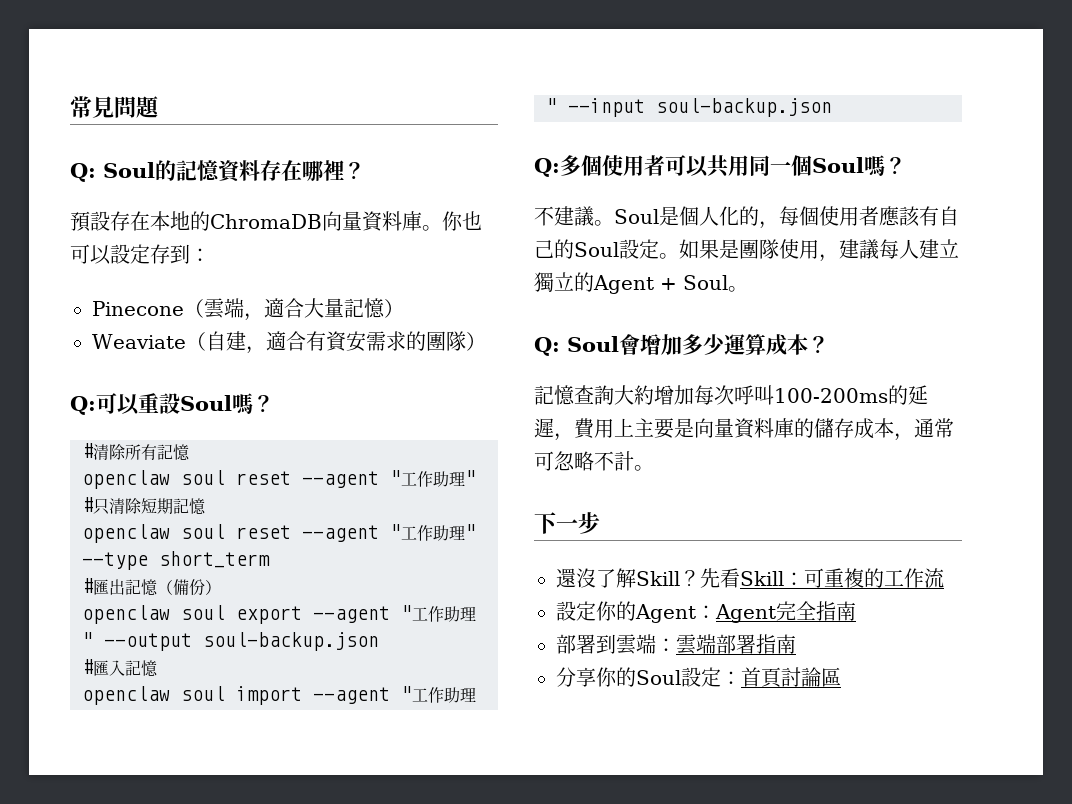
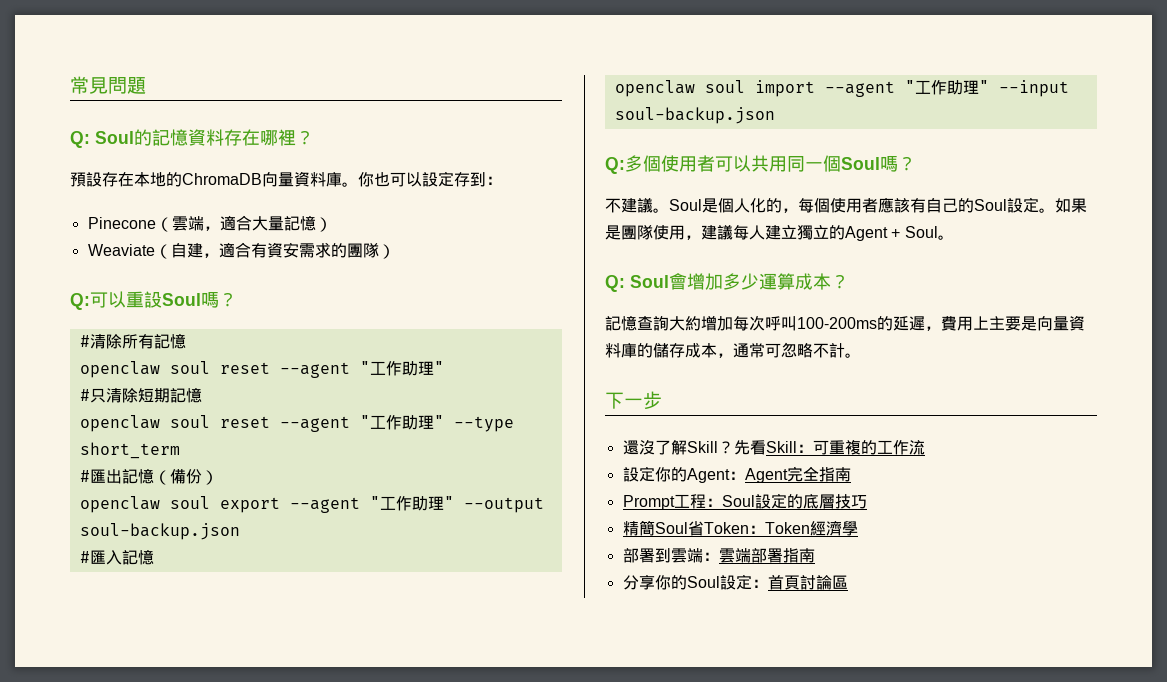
+ Prompt工程：Soul設定的底層技巧
+ 精簡Soul省Token：Token經濟學

